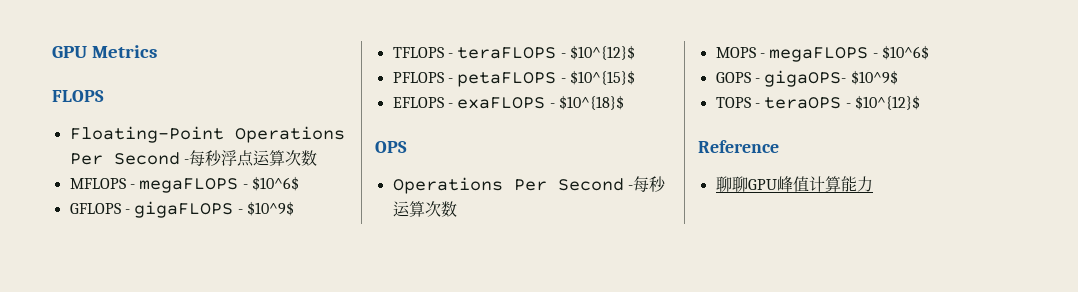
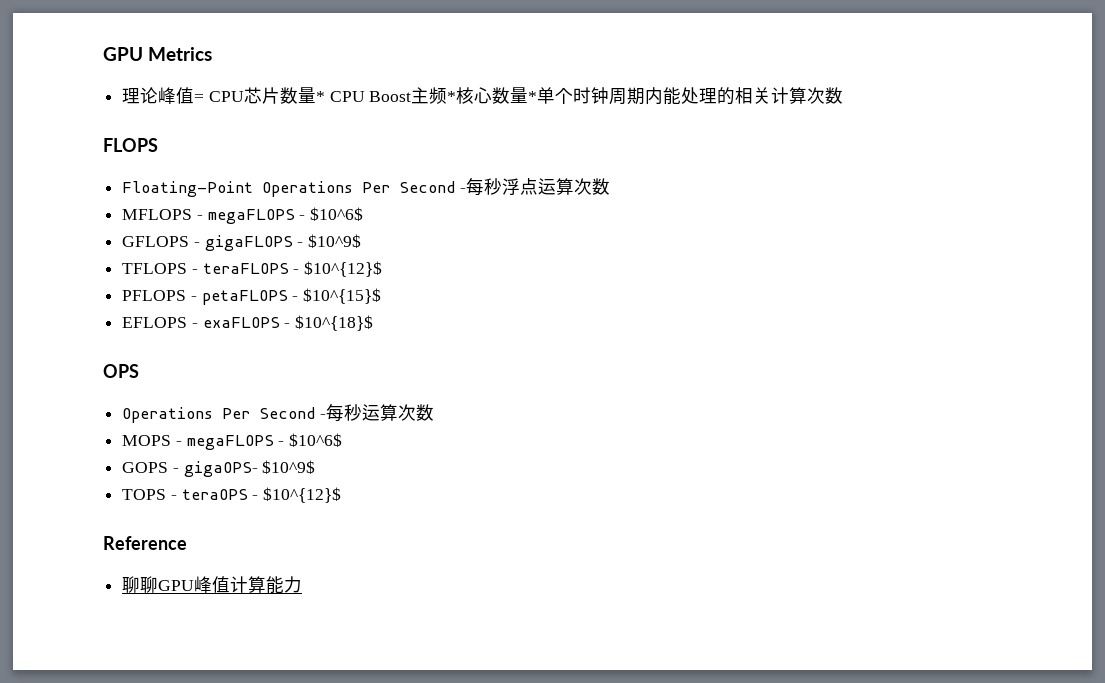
+ 理论峰值= CPU芯片数量* CPU Boost主频*核心数量*单个时钟周期内能处理的相关计算次数

